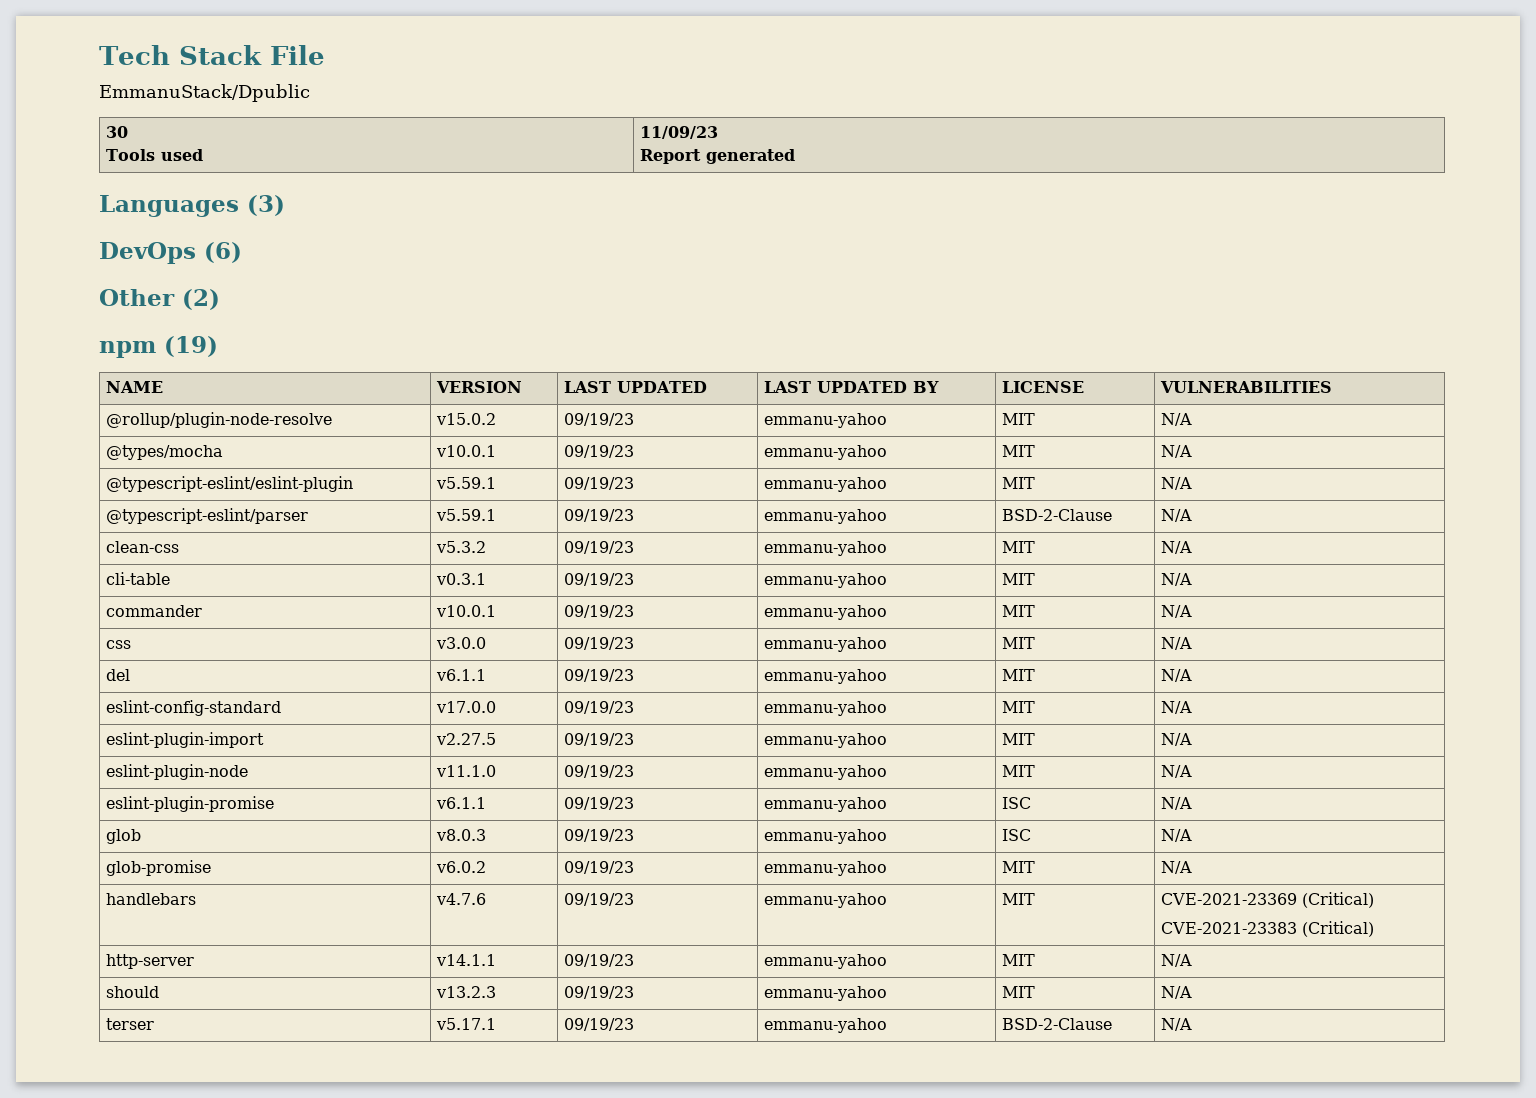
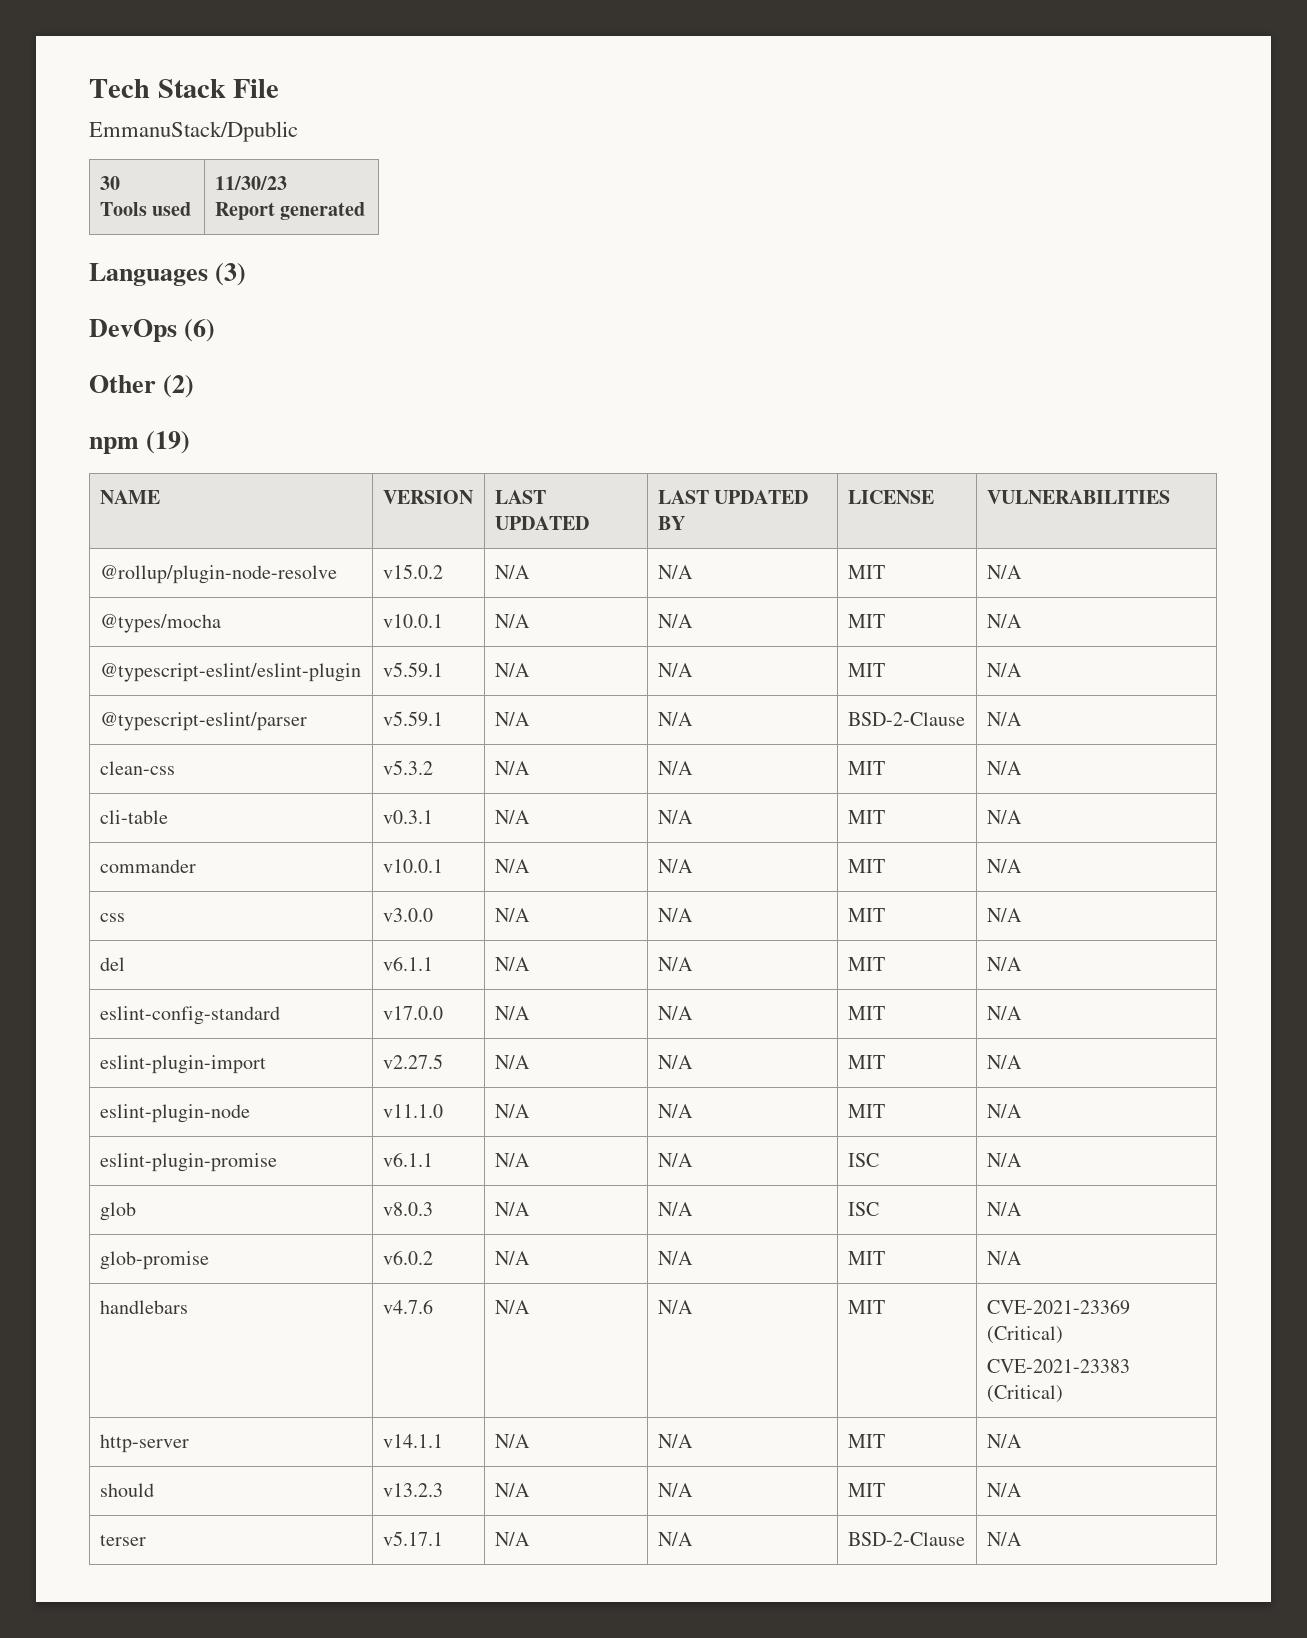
  30
- Tools used | 11/09/23
+ Tools used | 11/30/23
- @rollup/plugin-node-resolve | v15.0.2 | 09/19/23 | emmanu-yahoo | MIT | N/A
+ @rollup/plugin-node-resolve | v15.0.2 | N/A | N/A | MIT | N/A
- @types/mocha | v10.0.1 | 09/19/23 | emmanu-yahoo | MIT | N/A
+ @types/mocha | v10.0.1 | N/A | N/A | MIT | N/A
- @typescript-eslint/eslint-plugin | v5.59.1 | 09/19/23 | emmanu-yahoo | MIT | N/A
+ @typescript-eslint/eslint-plugin | v5.59.1 | N/A | N/A | MIT | N/A
- @typescript-eslint/parser | v5.59.1 | 09/19/23 | emmanu-yahoo | BSD-2-Clause | N/A
+ @typescript-eslint/parser | v5.59.1 | N/A | N/A | BSD-2-Clause | N/A
- clean-css | v5.3.2 | 09/19/23 | emmanu-yahoo | MIT | N/A
+ clean-css | v5.3.2 | N/A | N/A | MIT | N/A
- cli-table | v0.3.1 | 09/19/23 | emmanu-yahoo | MIT | N/A
+ cli-table | v0.3.1 | N/A | N/A | MIT | N/A
- commander | v10.0.1 | 09/19/23 | emmanu-yahoo | MIT | N/A
+ commander | v10.0.1 | N/A | N/A | MIT | N/A
- css | v3.0.0 | 09/19/23 | emmanu-yahoo | MIT | N/A
+ css | v3.0.0 | N/A | N/A | MIT | N/A
- del | v6.1.1 | 09/19/23 | emmanu-yahoo | MIT | N/A
+ del | v6.1.1 | N/A | N/A | MIT | N/A
- eslint-config-standard | v17.0.0 | 09/19/23 | emmanu-yahoo | MIT | N/A
+ eslint-config-standard | v17.0.0 | N/A | N/A | MIT | N/A
- eslint-plugin-import | v2.27.5 | 09/19/23 | emmanu-yahoo | MIT | N/A
+ eslint-plugin-import | v2.27.5 | N/A | N/A | MIT | N/A
- eslint-plugin-node | v11.1.0 | 09/19/23 | emmanu-yahoo | MIT | N/A
+ eslint-plugin-node | v11.1.0 | N/A | N/A | MIT | N/A
- eslint-plugin-promise | v6.1.1 | 09/19/23 | emmanu-yahoo | ISC | N/A
+ eslint-plugin-promise | v6.1.1 | N/A | N/A | ISC | N/A
- glob | v8.0.3 | 09/19/23 | emmanu-yahoo | ISC | N/A
+ glob | v8.0.3 | N/A | N/A | ISC | N/A
- glob-promise | v6.0.2 | 09/19/23 | emmanu-yahoo | MIT | N/A
+ glob-promise | v6.0.2 | N/A | N/A | MIT | N/A
- handlebars | v4.7.6 | 09/19/23 | emmanu-yahoo | MIT | CVE-2021-23369 (Critical)
+ handlebars | v4.7.6 | N/A | N/A | MIT | CVE-2021-23369 (Critical)
- http-server | v14.1.1 | 09/19/23 | emmanu-yahoo | MIT | N/A
+ http-server | v14.1.1 | N/A | N/A | MIT | N/A
- should | v13.2.3 | 09/19/23 | emmanu-yahoo | MIT | N/A
+ should | v13.2.3 | N/A | N/A | MIT | N/A
- terser | v5.17.1 | 09/19/23 | emmanu-yahoo | BSD-2-Clause | N/A
+ terser | v5.17.1 | N/A | N/A | BSD-2-Clause | N/A

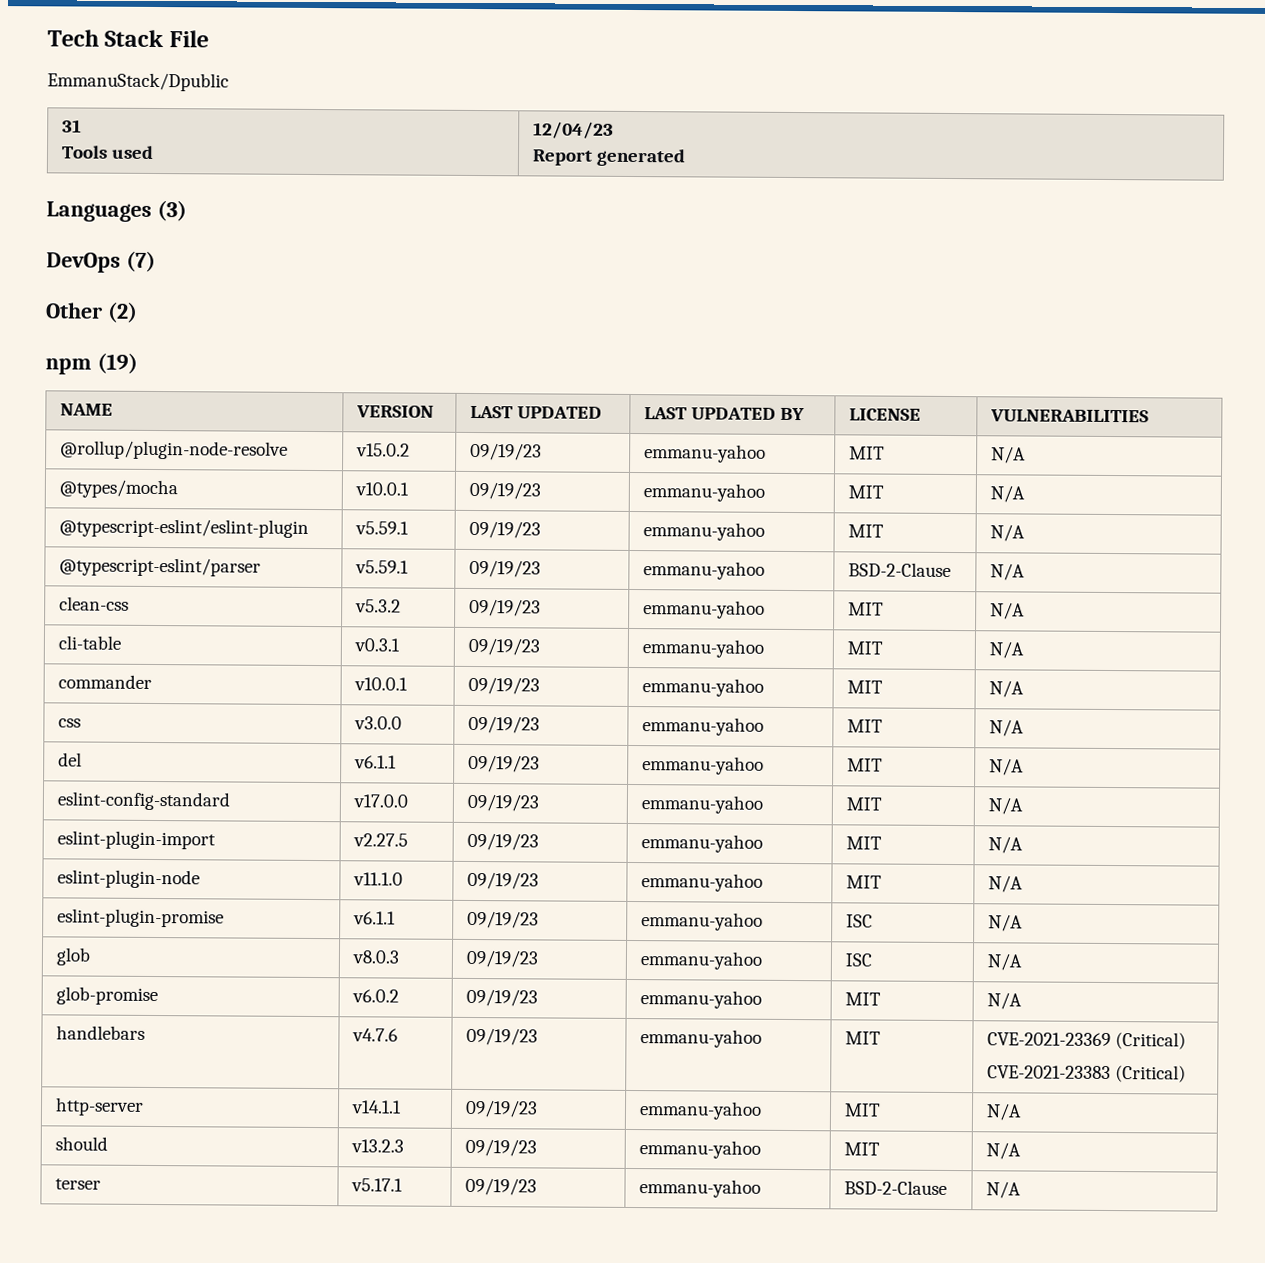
- 30
- Tools used | 11/30/23
+ 31
+ Tools used | 12/04/23
- DevOps (6)
+ DevOps (7)
- @rollup/plugin-node-resolve | v15.0.2 | N/A | N/A | MIT | N/A
+ @rollup/plugin-node-resolve | v15.0.2 | 09/19/23 | emmanu-yahoo | MIT | N/A
- @types/mocha | v10.0.1 | N/A | N/A | MIT | N/A
+ @types/mocha | v10.0.1 | 09/19/23 | emmanu-yahoo | MIT | N/A
- @typescript-eslint/eslint-plugin | v5.59.1 | N/A | N/A | MIT | N/A
+ @typescript-eslint/eslint-plugin | v5.59.1 | 09/19/23 | emmanu-yahoo | MIT | N/A
- @typescript-eslint/parser | v5.59.1 | N/A | N/A | BSD-2-Clause | N/A
+ @typescript-eslint/parser | v5.59.1 | 09/19/23 | emmanu-yahoo | BSD-2-Clause | N/A
- clean-css | v5.3.2 | N/A | N/A | MIT | N/A
+ clean-css | v5.3.2 | 09/19/23 | emmanu-yahoo | MIT | N/A
- cli-table | v0.3.1 | N/A | N/A | MIT | N/A
+ cli-table | v0.3.1 | 09/19/23 | emmanu-yahoo | MIT | N/A
- commander | v10.0.1 | N/A | N/A | MIT | N/A
+ commander | v10.0.1 | 09/19/23 | emmanu-yahoo | MIT | N/A
- css | v3.0.0 | N/A | N/A | MIT | N/A
+ css | v3.0.0 | 09/19/23 | emmanu-yahoo | MIT | N/A
- del | v6.1.1 | N/A | N/A | MIT | N/A
+ del | v6.1.1 | 09/19/23 | emmanu-yahoo | MIT | N/A
- eslint-config-standard | v17.0.0 | N/A | N/A | MIT | N/A
+ eslint-config-standard | v17.0.0 | 09/19/23 | emmanu-yahoo | MIT | N/A
- eslint-plugin-import | v2.27.5 | N/A | N/A | MIT | N/A
+ eslint-plugin-import | v2.27.5 | 09/19/23 | emmanu-yahoo | MIT | N/A
- eslint-plugin-node | v11.1.0 | N/A | N/A | MIT | N/A
+ eslint-plugin-node | v11.1.0 | 09/19/23 | emmanu-yahoo | MIT | N/A
- eslint-plugin-promise | v6.1.1 | N/A | N/A | ISC | N/A
+ eslint-plugin-promise | v6.1.1 | 09/19/23 | emmanu-yahoo | ISC | N/A
- glob | v8.0.3 | N/A | N/A | ISC | N/A
+ glob | v8.0.3 | 09/19/23 | emmanu-yahoo | ISC | N/A
- glob-promise | v6.0.2 | N/A | N/A | MIT | N/A
+ glob-promise | v6.0.2 | 09/19/23 | emmanu-yahoo | MIT | N/A
- handlebars | v4.7.6 | N/A | N/A | MIT | CVE-2021-23369 (Critical)
+ handlebars | v4.7.6 | 09/19/23 | emmanu-yahoo | MIT | CVE-2021-23369 (Critical)
- http-server | v14.1.1 | N/A | N/A | MIT | N/A
+ http-server | v14.1.1 | 09/19/23 | emmanu-yahoo | MIT | N/A
- should | v13.2.3 | N/A | N/A | MIT | N/A
+ should | v13.2.3 | 09/19/23 | emmanu-yahoo | MIT | N/A
- terser | v5.17.1 | N/A | N/A | BSD-2-Clause | N/A
+ terser | v5.17.1 | 09/19/23 | emmanu-yahoo | BSD-2-Clause | N/A

